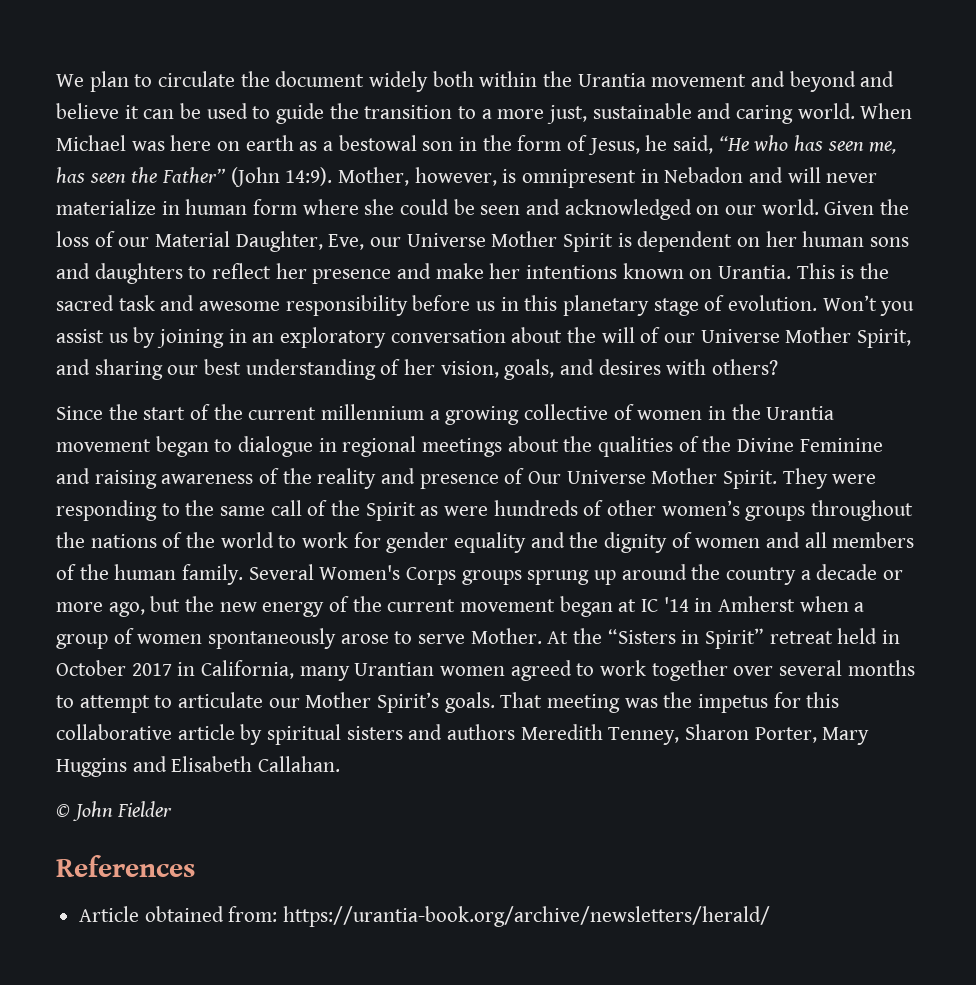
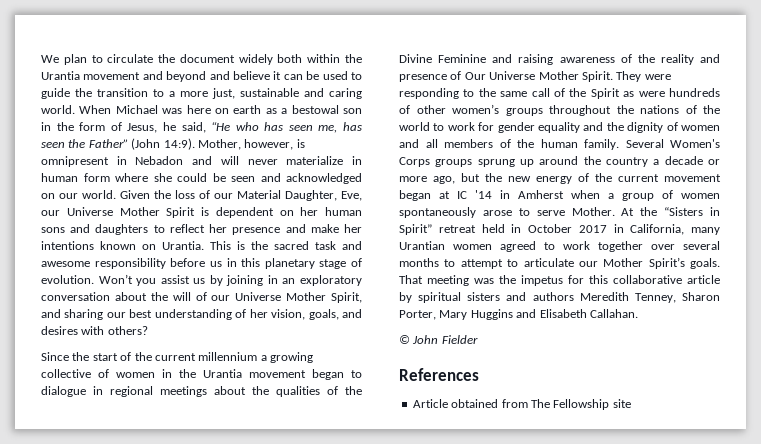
- Article obtained from: https://urantia-book.org/archive/newsletters/herald/
+ Article obtained from The Fellowship site

